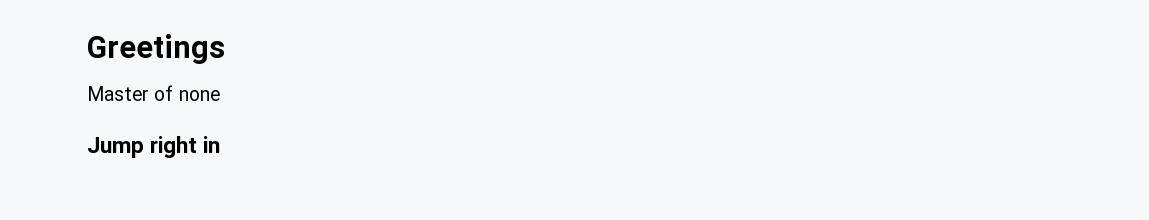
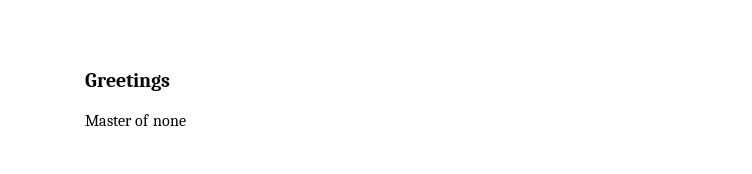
- Jump right in

